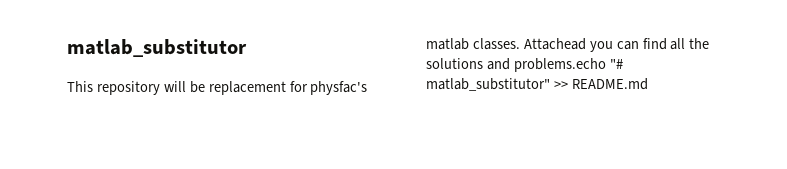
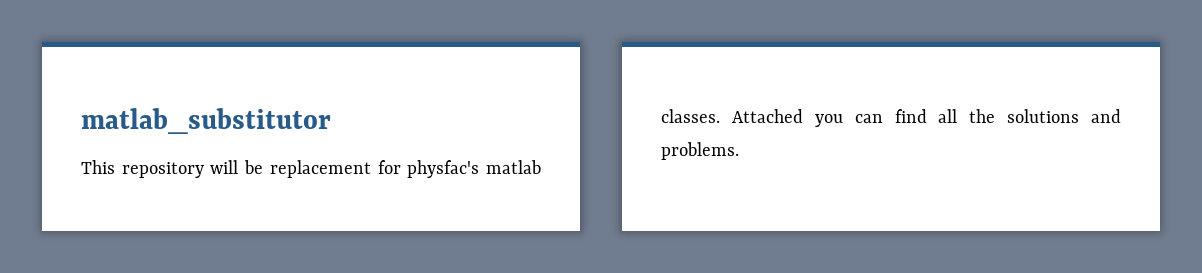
- Attachead you can find all the solutions and problems.echo "# matlab_substitutor" >> README.md
+ Attached you can find all the solutions and problems.

